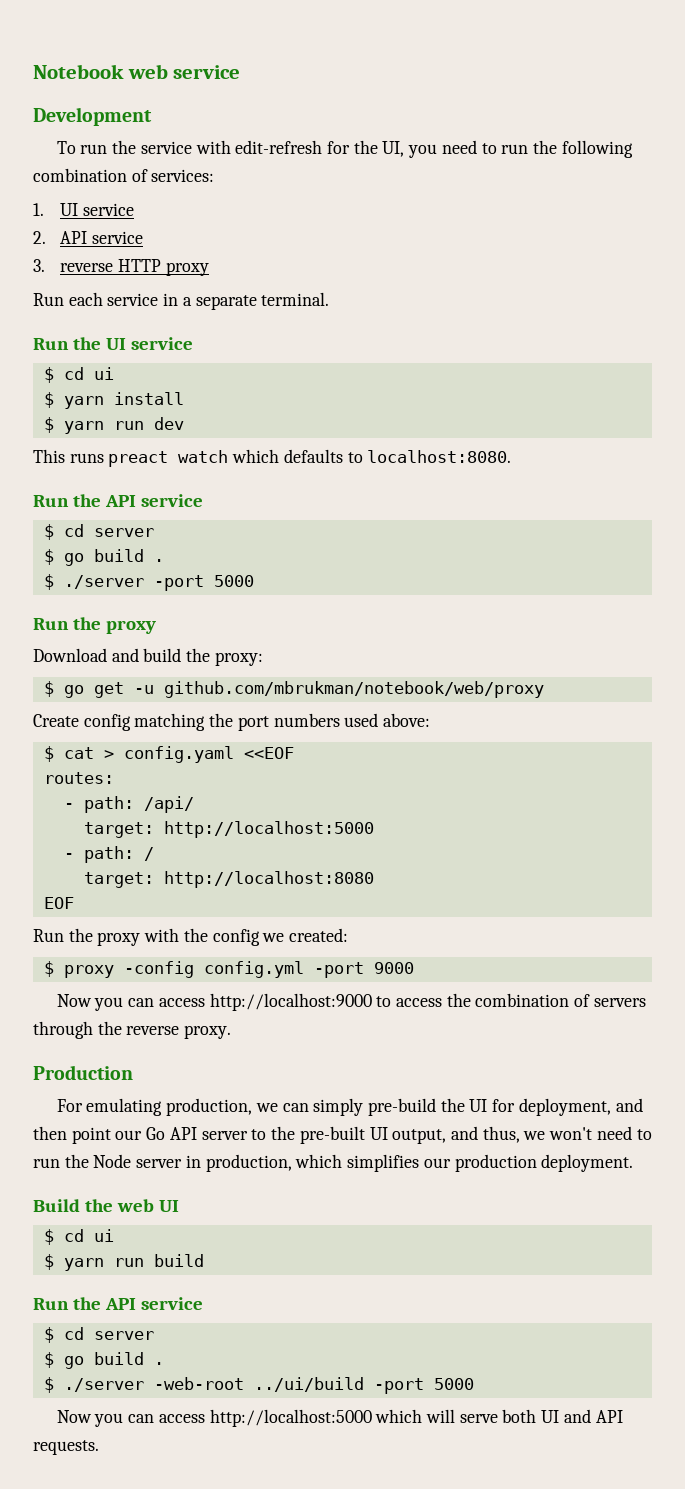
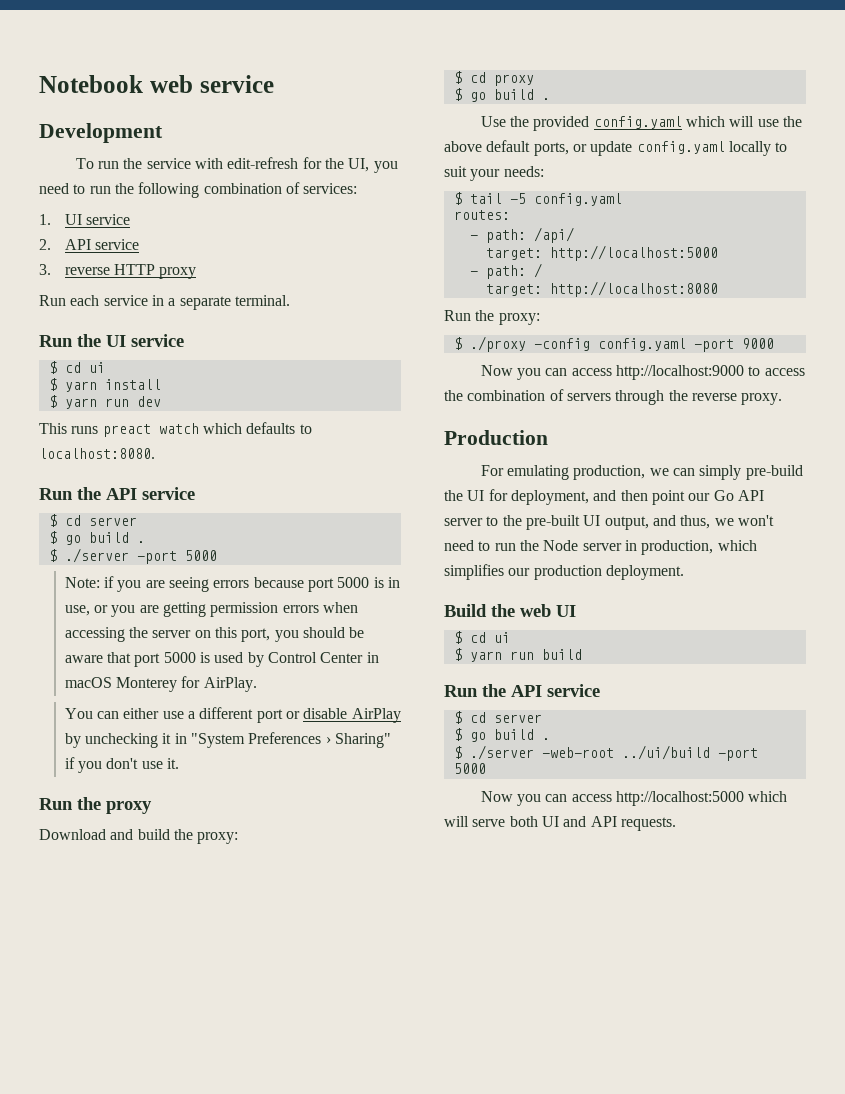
+ Note: if you are seeing errors because port 5000 is in use, or you are getting permission errors when accessing the server on this port, you should be aware that port 5000 is used by Control Center in macOS Monterey for AirPlay.
+ You can either use a different port or disable AirPlay by unchecking it in "System Preferences › Sharing" if you don't use it.
- $ go get -u github.com/mbrukman/notebook/web/proxy
- Create config matching the port numbers used above:
- $ cat > config.yaml <<EOF
+ $ cd proxy
+ $ go build .
+ Use the provided config.yaml which will use the above default ports, or update config.yaml locally to suit your needs:
+ $ tail -5 config.yaml
- EOF
- Run the proxy with the config we created:
- $ proxy -config config.yml -port 9000
+ Run the proxy:
+ $ ./proxy -config config.yaml -port 9000

